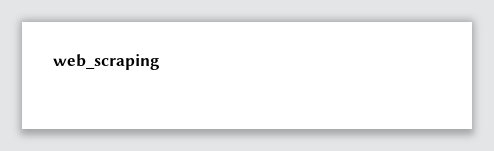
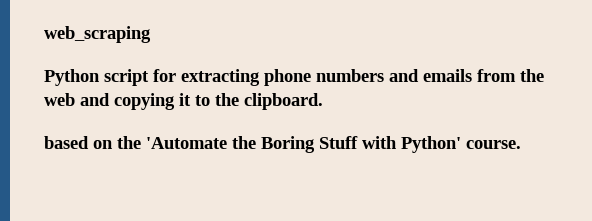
+ Python script for extracting phone numbers and emails from the web and copying it to the clipboard.
+ based on the 'Automate the Boring Stuff with Python' course.

